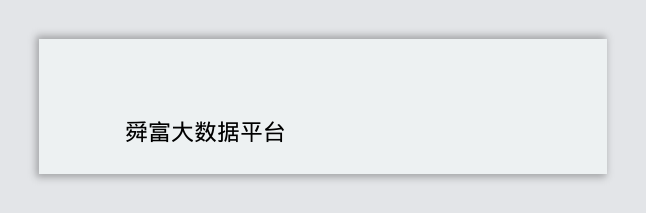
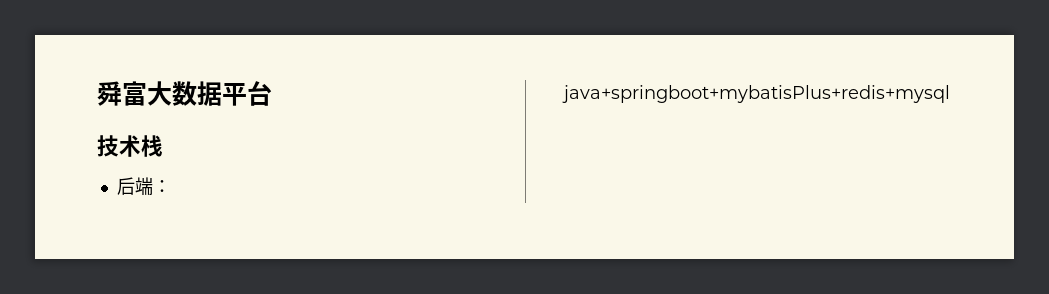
+ 技术栈
+ 后端：java+springboot+mybatisPlus+redis+mysql

